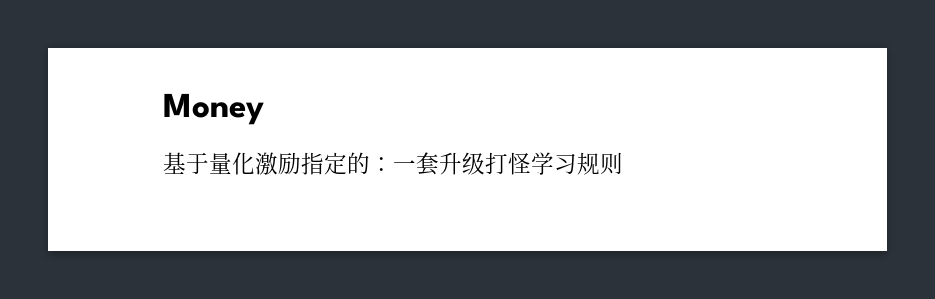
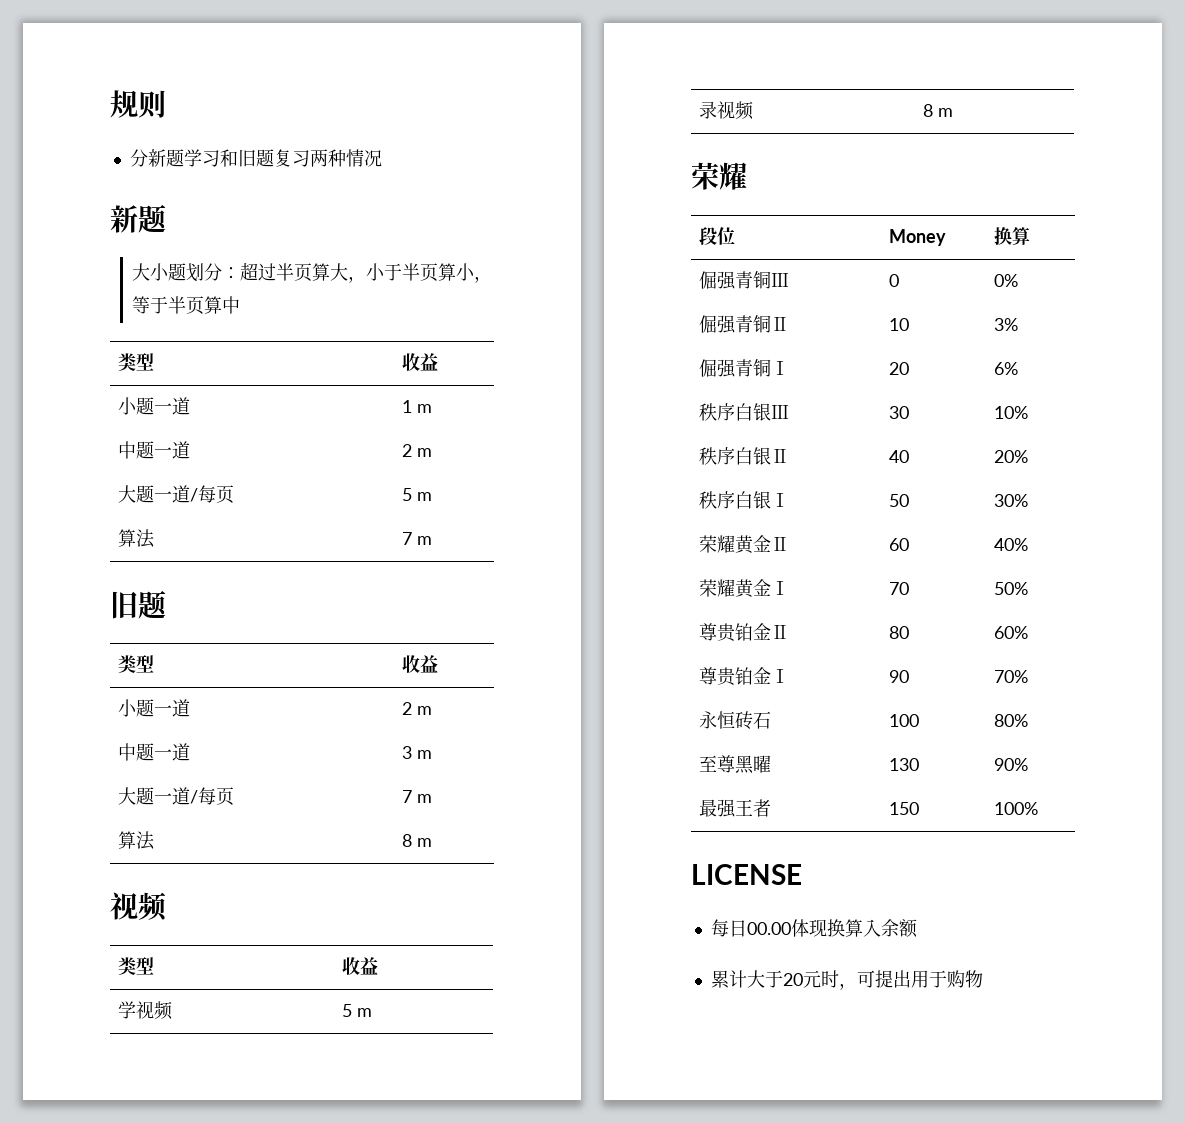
- Money
- 基于量化激励指定的：一套升级打怪学习规则
+ 规则
+ 分新题学习和旧题复习两种情况
+ 新题
+ 大小题划分：超过半页算大，小于半页算小，等于半页算中
+ 类型 | 收益
+ 小题一道 | 1 m
+ 中题一道 | 2 m
+ 大题一道/每页 | 5 m
+ 算法 | 7 m
+ 旧题
+ 类型 | 收益
+ 小题一道 | 2 m
+ 中题一道 | 3 m
+ 大题一道/每页 | 7 m
+ 算法 | 8 m
+ 视频
+ 类型 | 收益
+ 学视频 | 5 m
+ 录视频 | 8 m
+ 荣耀
+ 段位 | Money | 换算
+ 倔强青铜Ⅲ | 0 | 0%
+ 倔强青铜Ⅱ | 10 | 3%
+ 倔强青铜Ⅰ | 20 | 6%
+ 秩序白银Ⅲ | 30 | 10%
+ 秩序白银Ⅱ | 40 | 20%
+ 秩序白银Ⅰ | 50 | 30%
+ 荣耀黄金Ⅱ | 60 | 40%
+ 荣耀黄金Ⅰ | 70 | 50%
+ 尊贵铂金Ⅱ | 80 | 60%
+ 尊贵铂金Ⅰ | 90 | 70%
+ 永恒砖石 | 100 | 80%
+ 至尊黑曜 | 130 | 90%
+ 最强王者 | 150 | 100%
+ LICENSE
+ 每日00.00体现换算入余额
+ 累计大于20元时，可提出用于购物

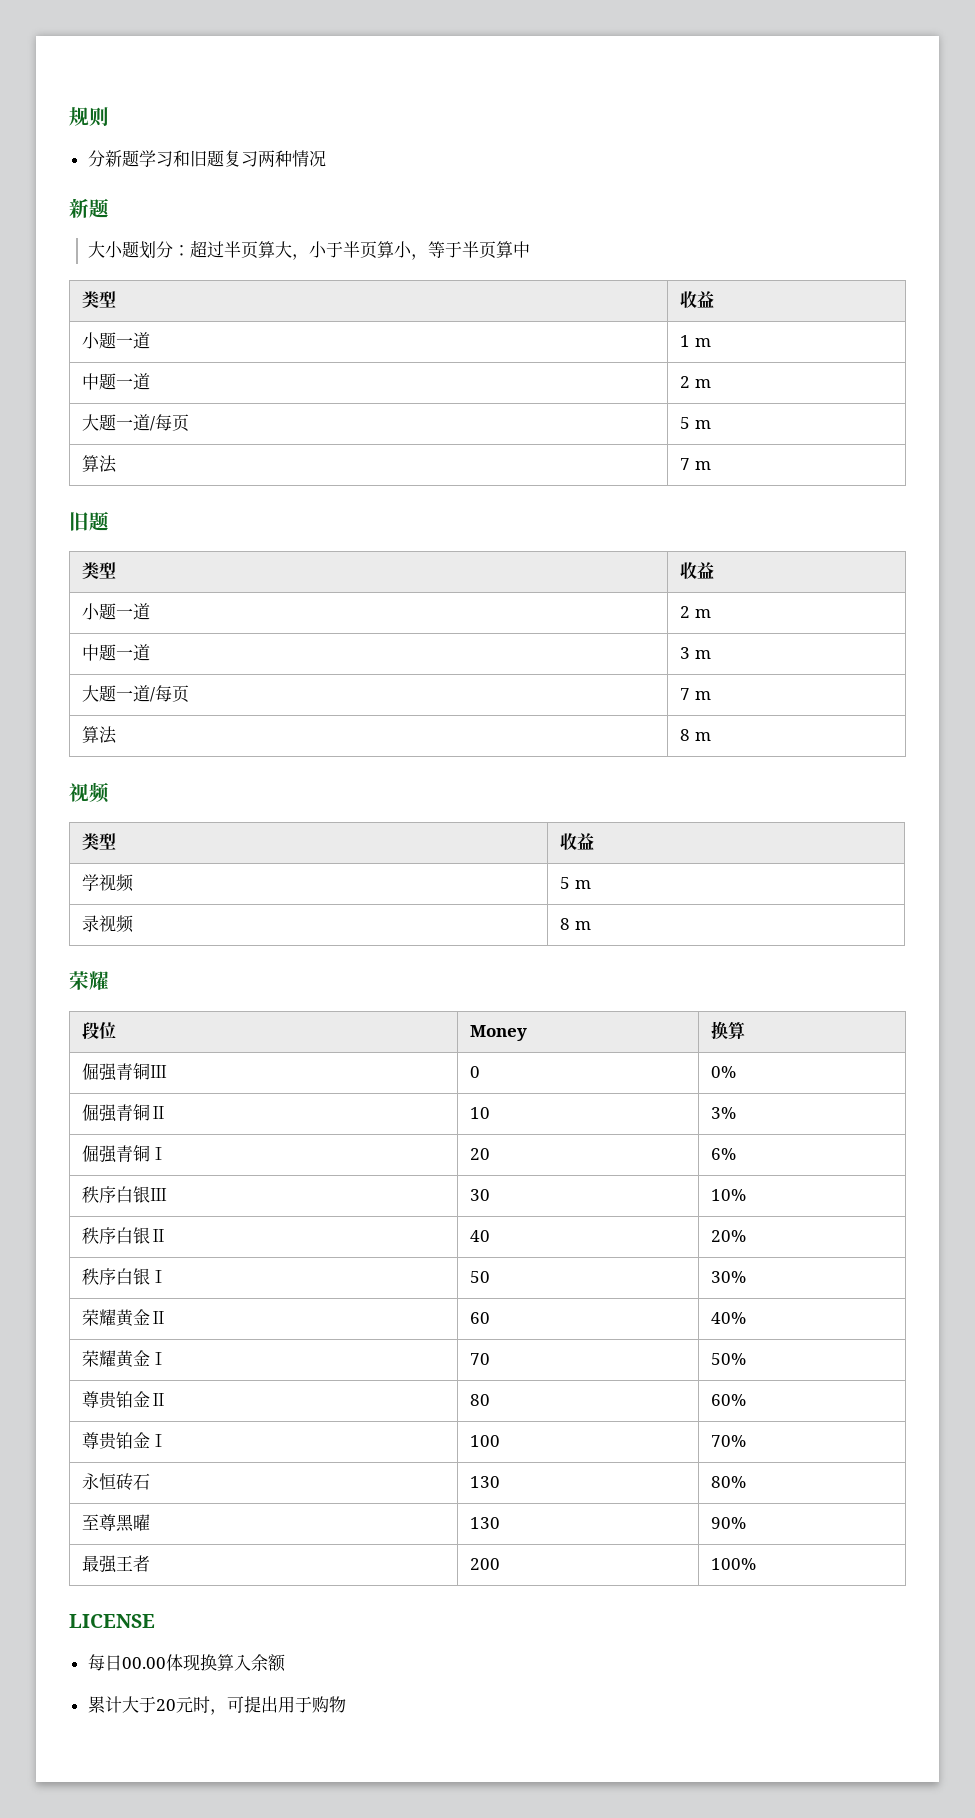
- 尊贵铂金Ⅰ | 90 | 70%
+ 尊贵铂金Ⅰ | 100 | 70%
- 永恒砖石 | 100 | 80%
+ 永恒砖石 | 130 | 80%
- 最强王者 | 150 | 100%
+ 最强王者 | 200 | 100%

